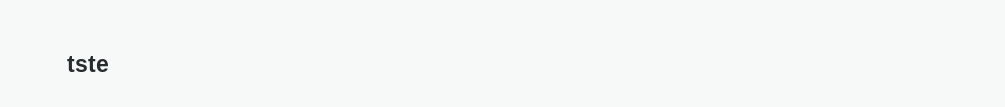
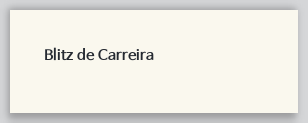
- tste
+ Blitz de Carreira

